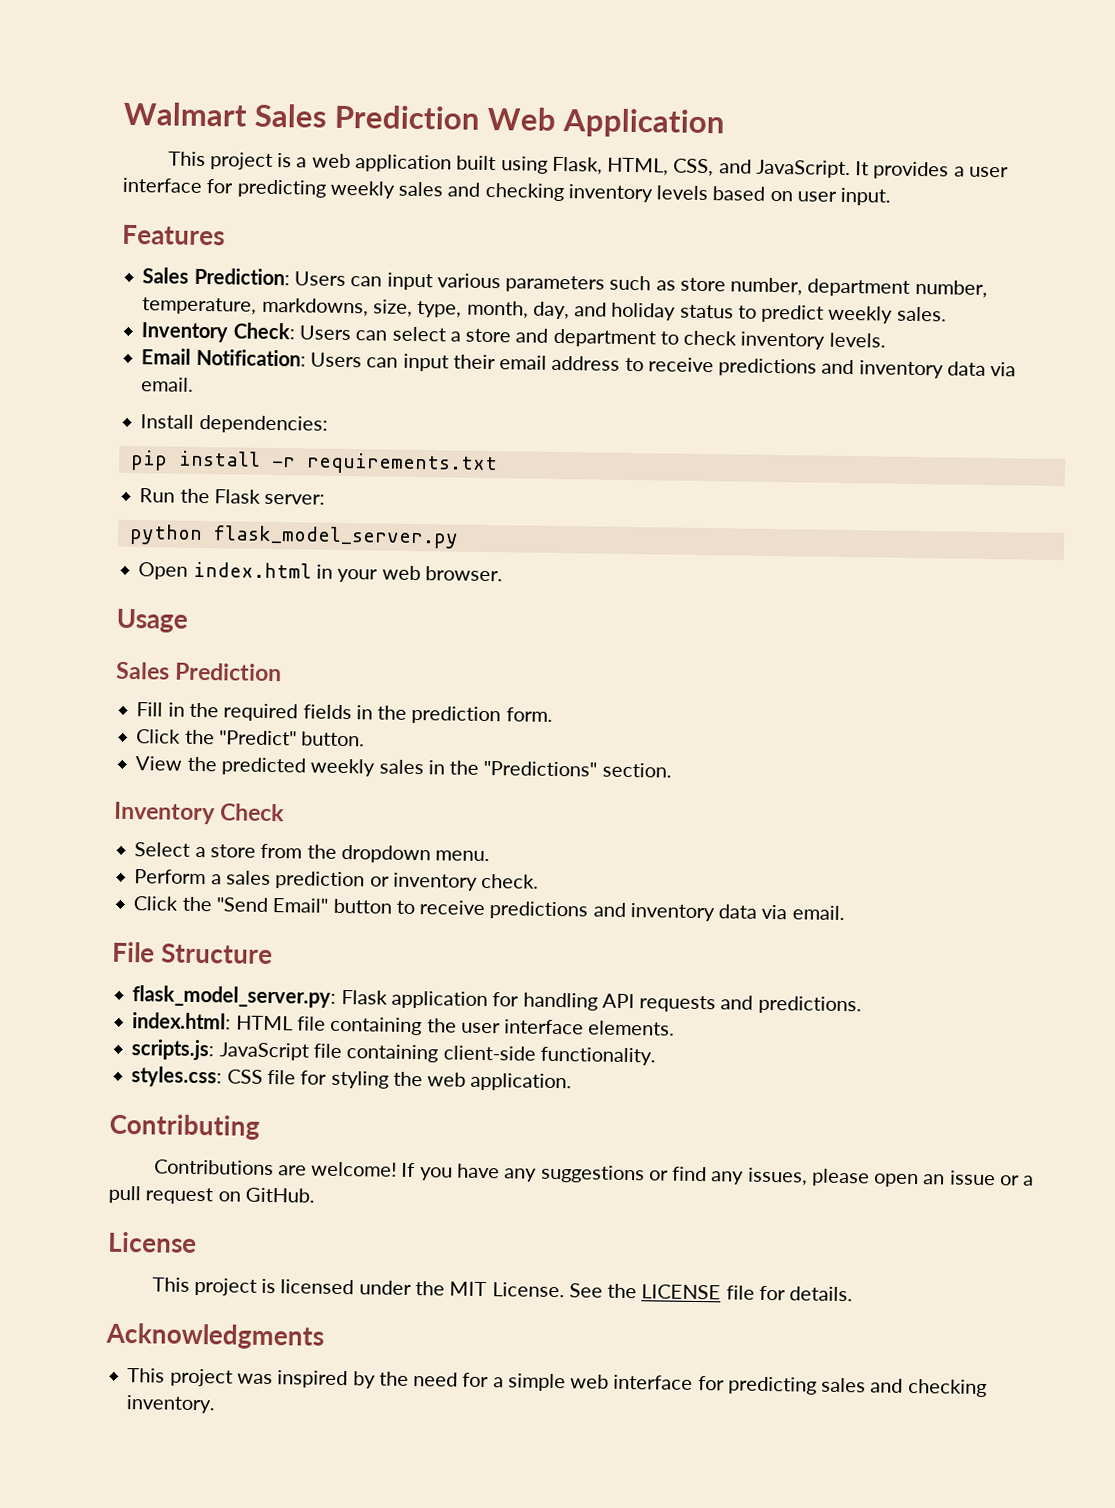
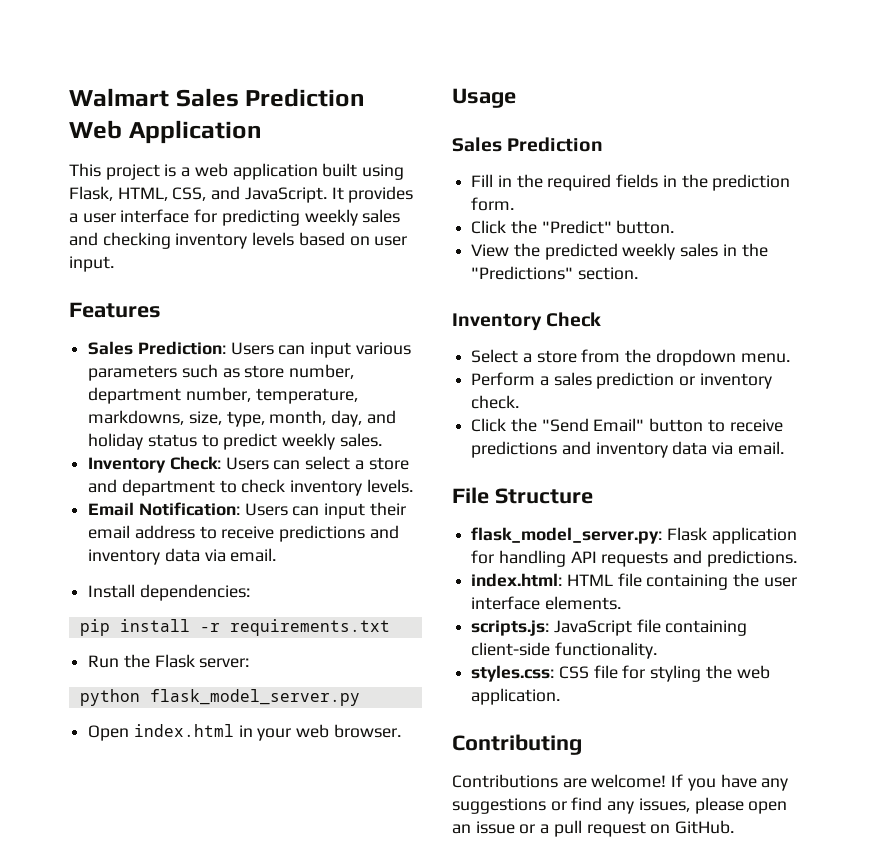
- License
- This project is licensed under the MIT License. See the LICENSE file for details.
- Acknowledgments
- This project was inspired by the need for a simple web interface for predicting sales and checking inventory.

